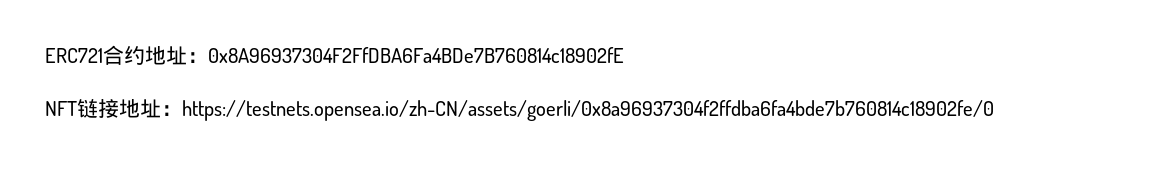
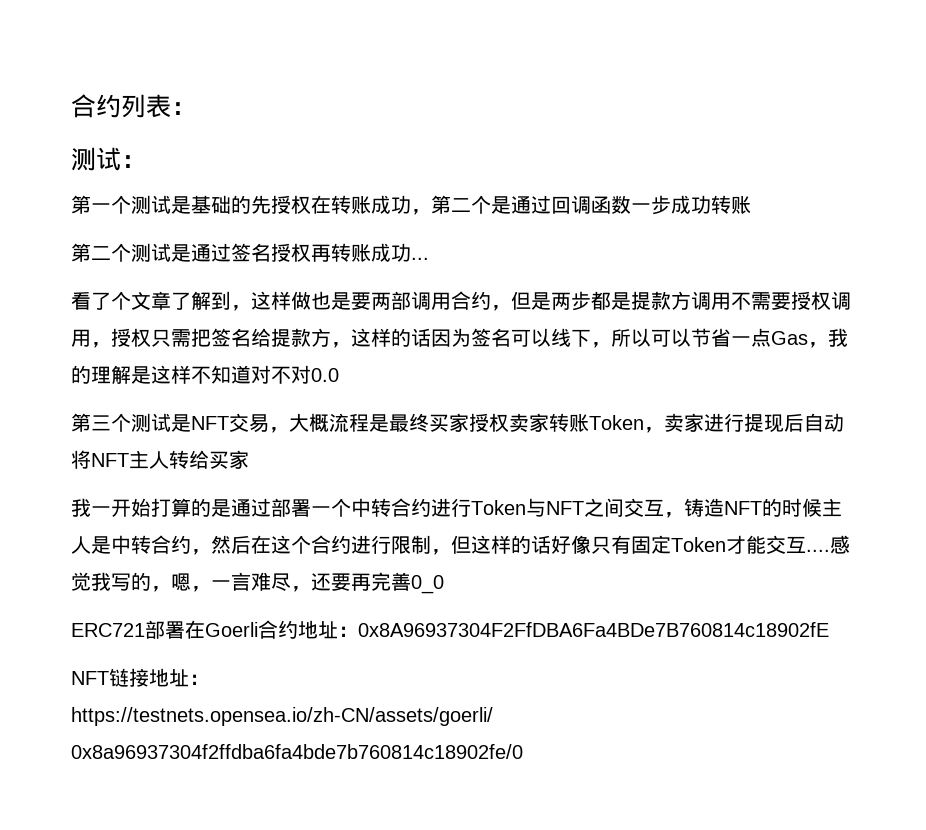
- ERC721合约地址：0x8A96937304F2FfDBA6Fa4BDe7B760814c18902fE
+ 合约列表：
+ 测试：
+ 第一个测试是基础的先授权在转账成功，第二个是通过回调函数一步成功转账
+ 第二个测试是通过签名授权再转账成功...
+ 看了个文章了解到，这样做也是要两部调用合约，但是两步都是提款方调用不需要授权调用，授权只需把签名给提款方，这样的话因为签名可以线下，所以可以节省一点Gas，我的理解是这样不知道对不对0.0
+ 第三个测试是NFT交易，大概流程是最终买家授权卖家转账Token，卖家进行提现后自动将NFT主人转给买家
+ 我一开始打算的是通过部署一个中转合约进行Token与NFT之间交互，铸造NFT的时候主人是中转合约，然后在这个合约进行限制，但这样的话好像只有固定Token才能交互....感觉我写的，嗯，一言难尽，还要再完善0_0
+ ERC721部署在Goerli合约地址：0x8A96937304F2FfDBA6Fa4BDe7B760814c18902fE

